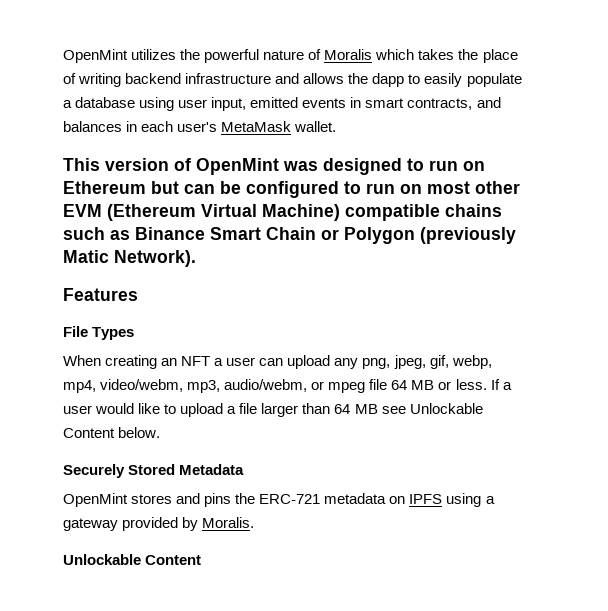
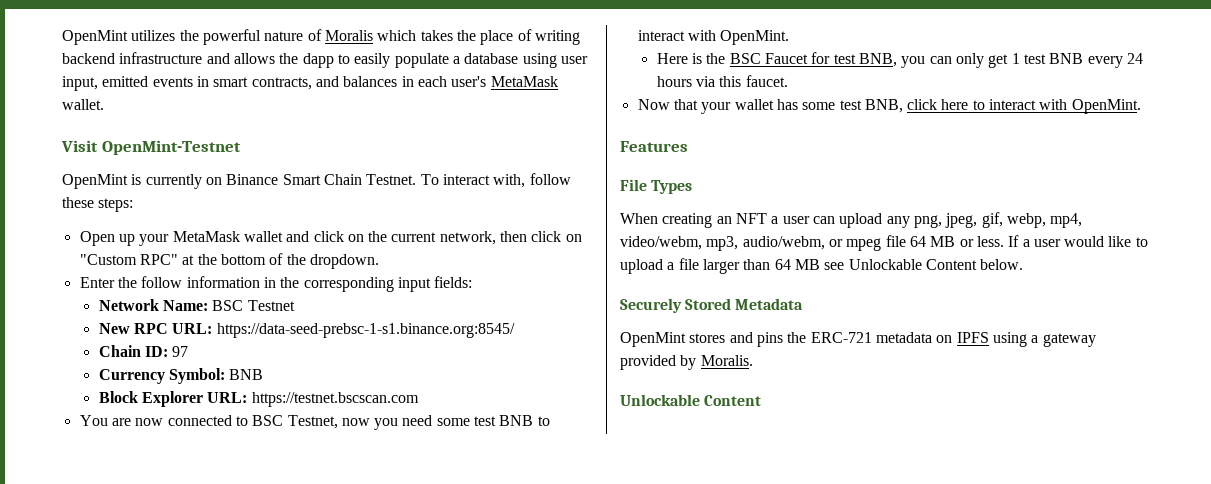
- This version of OpenMint was designed to run on Ethereum but can be configured to run on most other EVM (Ethereum Virtual Machine) compatible chains such as Binance Smart Chain or Polygon (previously Matic Network).
+ Visit OpenMint-Testnet
+ OpenMint is currently on Binance Smart Chain Testnet. To interact with, follow these steps:
+ Open up your MetaMask wallet and click on the current network, then click on "Custom RPC" at the bottom of the dropdown.
+ Enter the follow information in the corresponding input fields:
+ Network Name: BSC Testnet
+ New RPC URL: https://data-seed-prebsc-1-s1.binance.org:8545/
+ Chain ID: 97
+ Currency Symbol: BNB
+ Block Explorer URL: https://testnet.bscscan.com
+ You are now connected to BSC Testnet, now you need some test BNB to interact with OpenMint.
+ Here is the BSC Faucet for test BNB, you can only get 1 test BNB every 24 hours via this faucet.
+ Now that your wallet has some test BNB, click here to interact with OpenMint.

